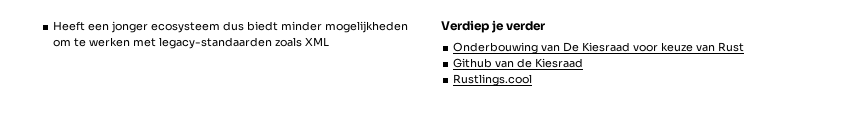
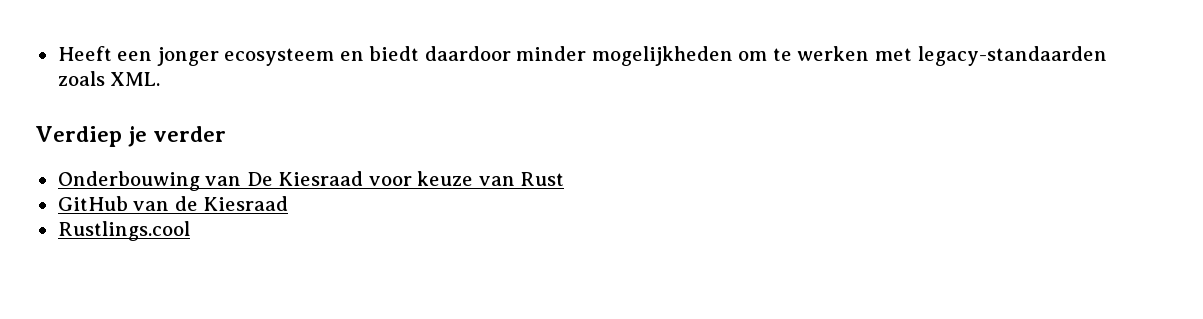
- Heeft een jonger ecosysteem dus biedt minder mogelijkheden om te werken met legacy-standaarden zoals XML
+ Heeft een jonger ecosysteem en biedt daardoor minder mogelijkheden om te werken met legacy-standaarden zoals XML.
- Github van de Kiesraad
+ GitHub van de Kiesraad

